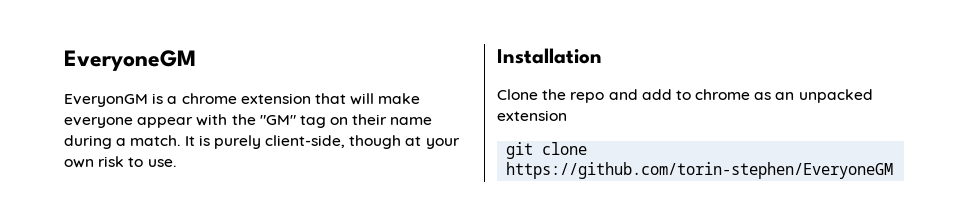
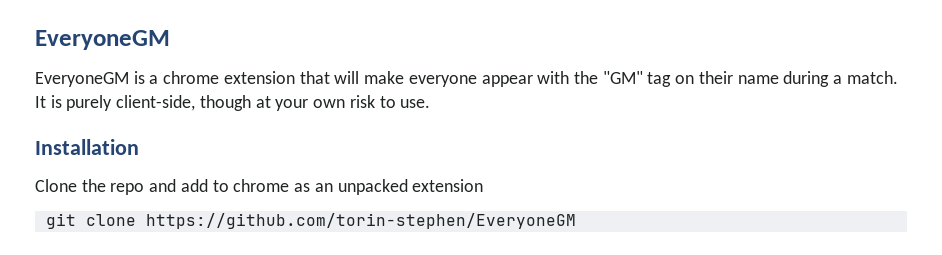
- EveryonGM is a chrome extension that will make everyone appear with the "GM" tag on their name during a match.
+ EveryoneGM is a chrome extension that will make everyone appear with the "GM" tag on their name during a match.

